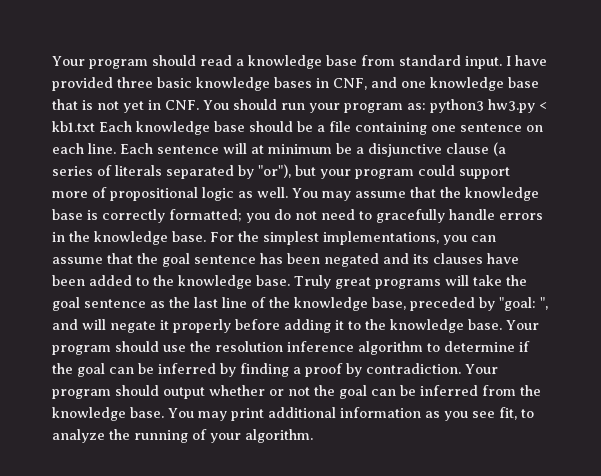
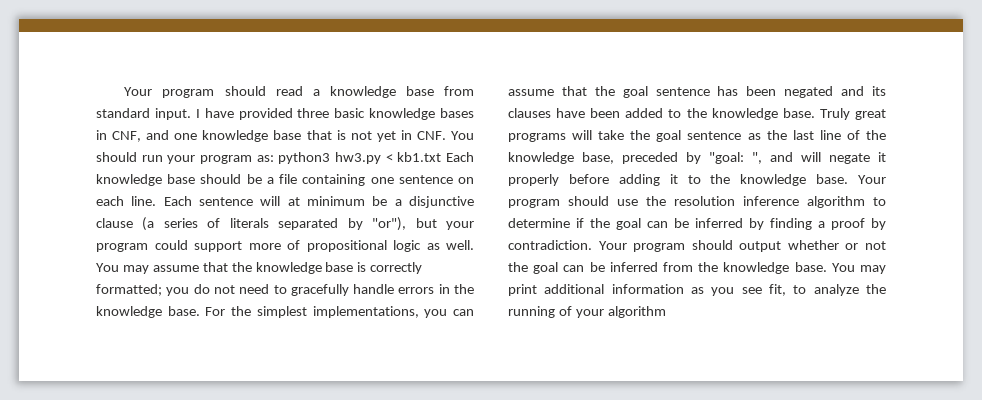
- You may print additional information as you see fit, to analyze the running of your algorithm.
+ You may print additional information as you see fit, to analyze the running of your algorithm

